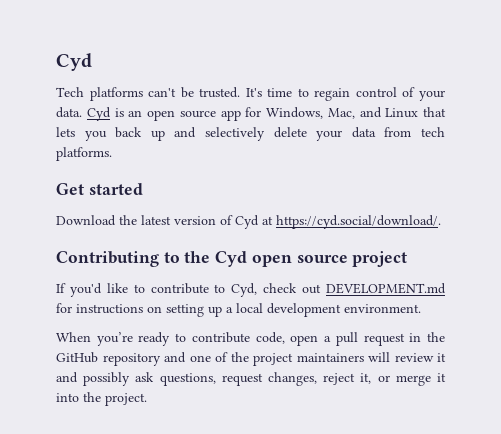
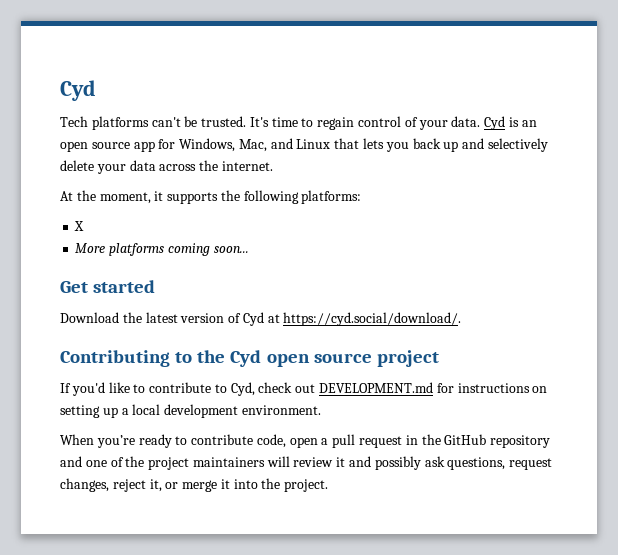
- Cyd is an open source app for Windows, Mac, and Linux that lets you back up and selectively delete your data from tech platforms.
+ Cyd is an open source app for Windows, Mac, and Linux that lets you back up and selectively delete your data across the internet.
+ At the moment, it supports the following platforms:
+ X
+ More platforms coming soon...

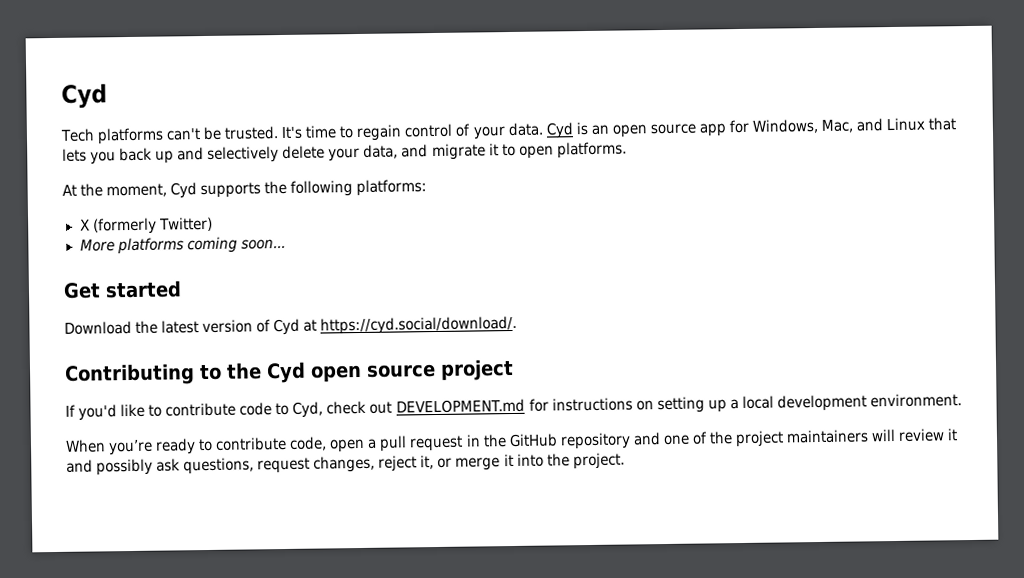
- Cyd is an open source app for Windows, Mac, and Linux that lets you back up and selectively delete your data across the internet.
+ Cyd is an open source app for Windows, Mac, and Linux that lets you back up and selectively delete your data, and migrate it to open platforms.
- At the moment, it supports the following platforms:
+ At the moment, Cyd supports the following platforms:
- X
+ X (formerly Twitter)
- If you'd like to contribute to Cyd, check out DEVELOPMENT.md for instructions on setting up a local development environment.
+ If you'd like to contribute code to Cyd, check out DEVELOPMENT.md for instructions on setting up a local development environment.

